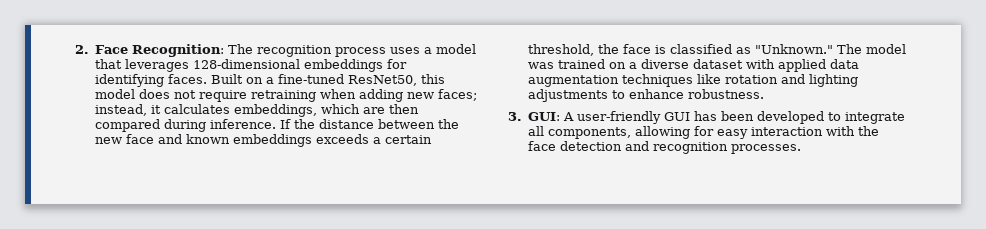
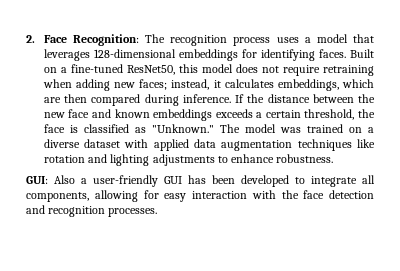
- 3. GUI: A user-friendly GUI has been developed to integrate all components, allowing for easy interaction with the face detection and recognition processes.
+ GUI: Also a user-friendly GUI has been developed to integrate all components, allowing for easy interaction with the face detection and recognition processes.

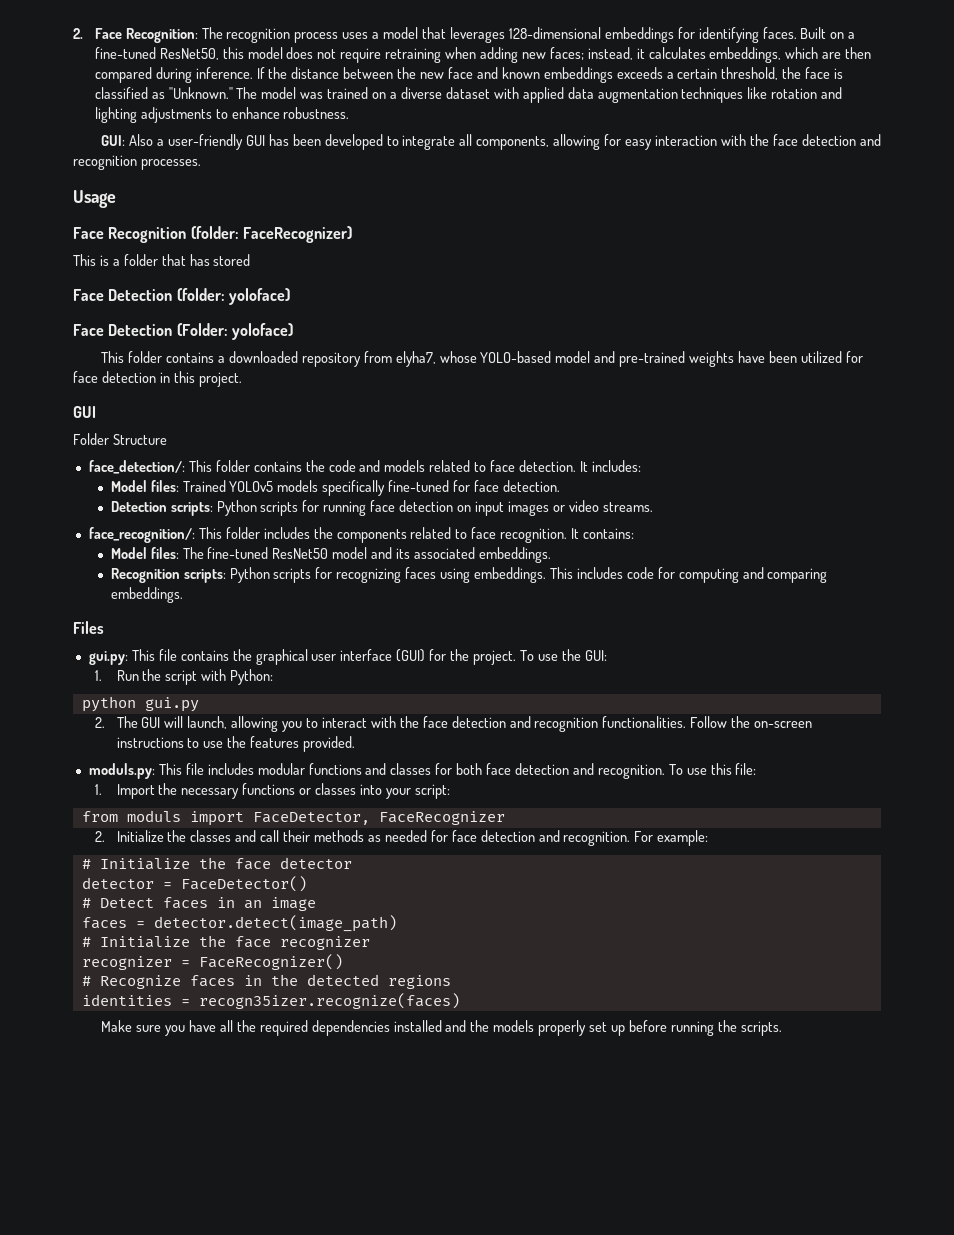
+ Usage
+ Face Recognition (folder: FaceRecognizer)
+ This is a folder that has stored
+ Face Detection (folder: yoloface)
+ Face Detection (Folder: yoloface)
+ This folder contains a downloaded repository from elyha7, whose YOLO-based model and pre-trained weights have been utilized for face detection in this project.
+ GUI
+ Folder Structure
+ face_detection/: This folder contains the code and models related to face detection. It includes:
+ Model files: Trained YOLOv5 models specifically fine-tuned for face detection.
+ Detection scripts: Python scripts for running face detection on input images or video streams.
+ face_recognition/: This folder includes the components related to face recognition. It contains:
+ Model files: The fine-tuned ResNet50 model and its associated embeddings.
+ Recognition scripts: Python scripts for recognizing faces using embeddings. This includes code for computing and comparing embeddings.
+ Files
+ gui.py: This file contains the graphical user interface (GUI) for the project. To use the GUI:
+ 1. Run the script with Python:
+ python gui.py
+ 2. The GUI will launch, allowing you to interact with the face detection and recognition functionalities. Follow the on-screen instructions to use the features provided.
+ moduls.py: This file includes modular functions and classes for both face detection and recognition. To use this file:
+ 1. Import the necessary functions or classes into your script:
+ from moduls import FaceDetector, FaceRecognizer
+ 2. Initialize the classes and call their methods as needed for face detection and recognition. For example:
+ # Initialize the face detector
+ detector = FaceDetector()
+ # Detect faces in an image
+ faces = detector.detect(image_path)
+ # Initialize the face recognizer
+ recognizer = FaceRecognizer()
+ # Recognize faces in the detected regions
+ identities = recogn35izer.recognize(faces)
+ Make sure you have all the required dependencies installed and the models properly set up before running the scripts.

